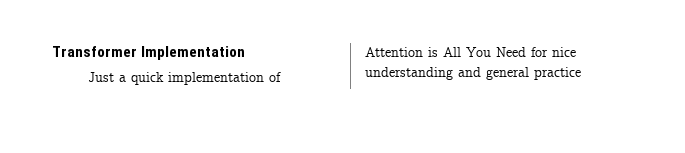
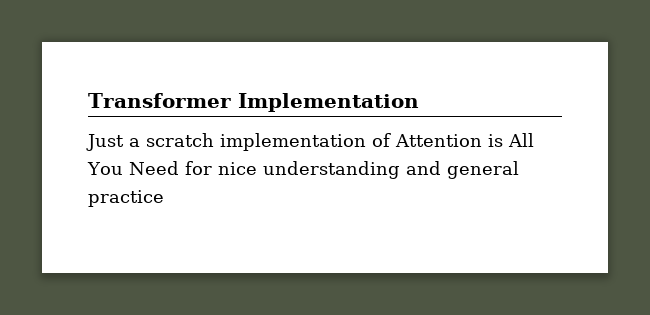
- Just a quick implementation of Attention is All You Need for nice understanding and general practice
+ Just a scratch implementation of Attention is All You Need for nice understanding and general practice

